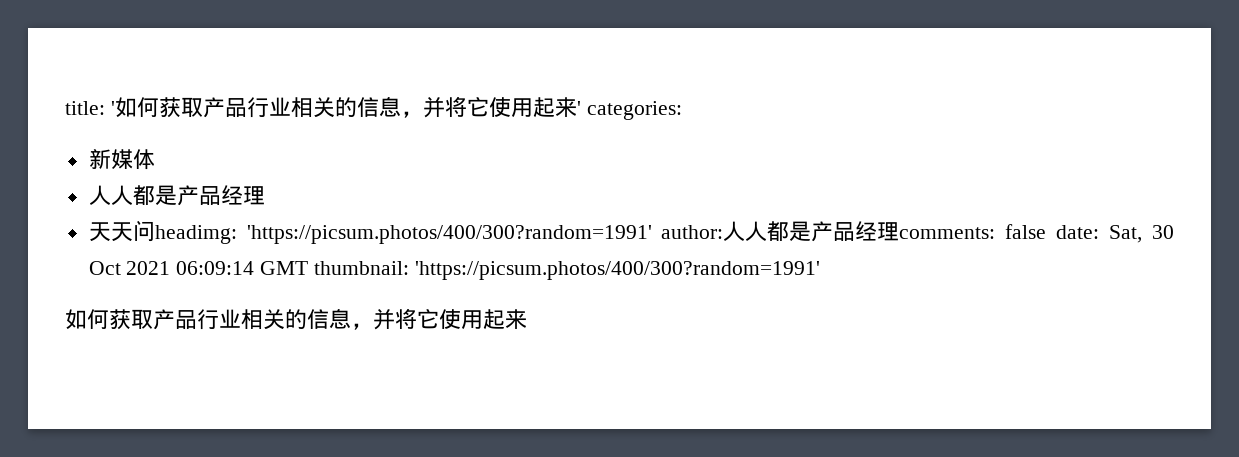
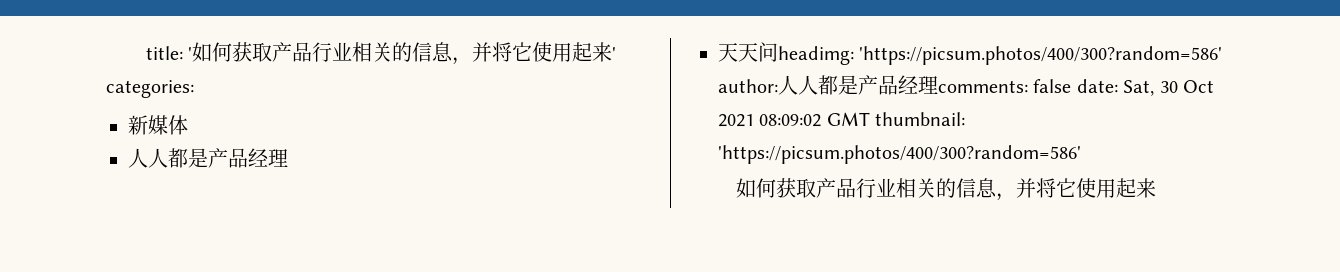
- 天天问headimg: 'https://picsum.photos/400/300?random=1991' author:人人都是产品经理comments: false date: Sat, 30 Oct 2021 06:09:14 GMT thumbnail: 'https://picsum.photos/400/300?random=1991'
+ 天天问headimg: 'https://picsum.photos/400/300?random=586' author:人人都是产品经理comments: false date: Sat, 30 Oct 2021 08:09:02 GMT thumbnail: 'https://picsum.photos/400/300?random=586'

